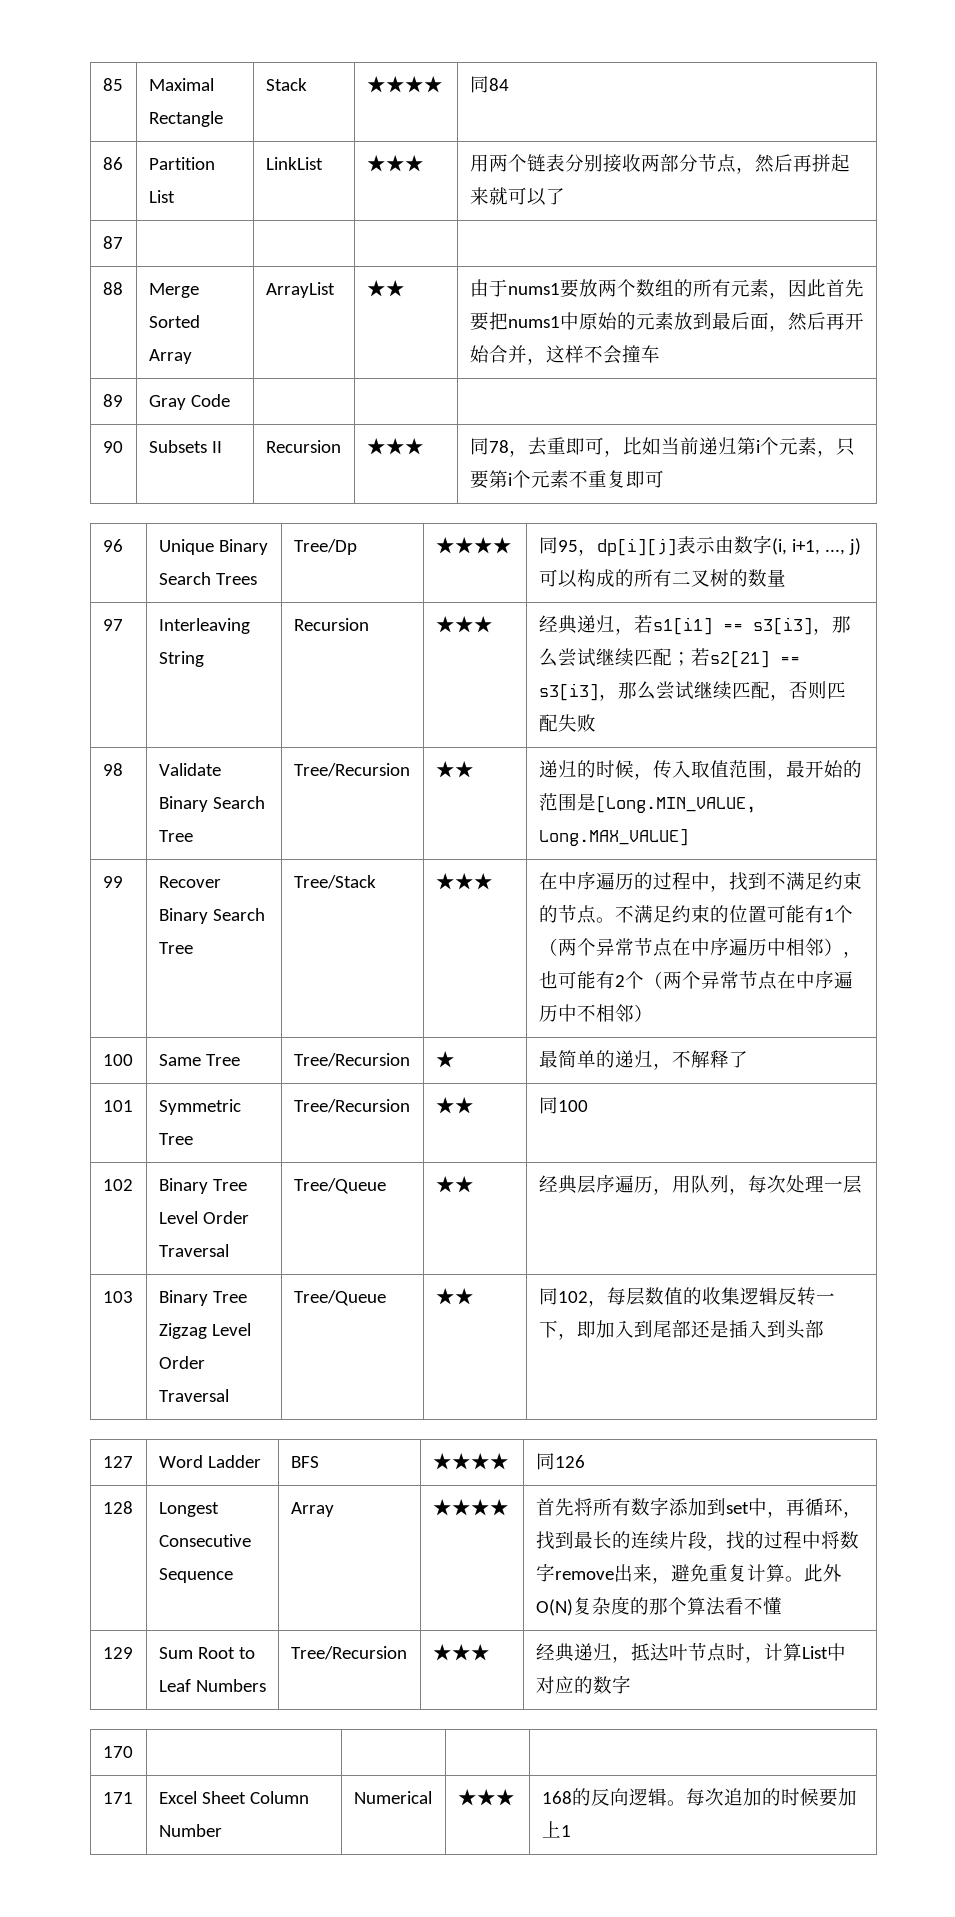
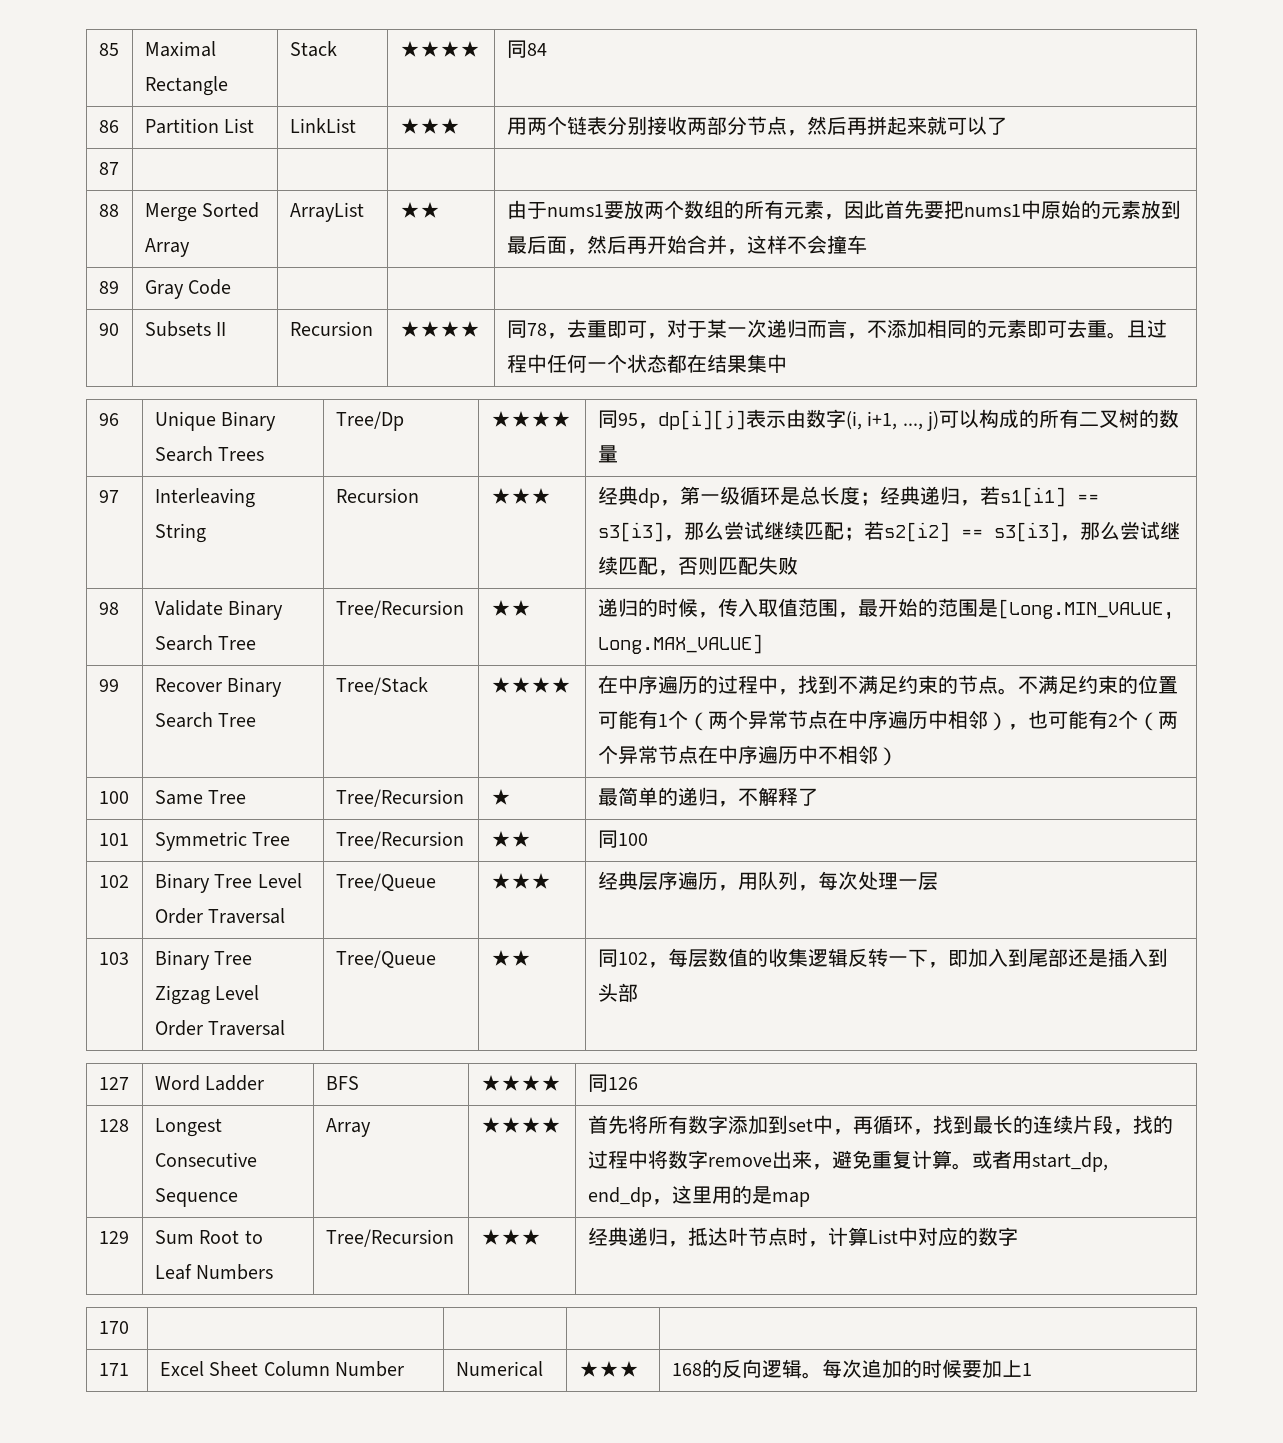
- 90 | Subsets II | Recursion | ★★★ | 同78，去重即可，比如当前递归第i个元素，只要第i个元素不重复即可
+ 90 | Subsets II | Recursion | ★★★★ | 同78，去重即可，对于某一次递归而言，不添加相同的元素即可去重。且过程中任何一个状态都在结果集中
- 97 | Interleaving String | Recursion | ★★★ | 经典递归，若s1[i1] == s3[i3]，那么尝试继续匹配；若s2[21] == s3[i3]，那么尝试继续匹配，否则匹配失败
+ 97 | Interleaving String | Recursion | ★★★ | 经典dp，第一级循环是总长度；经典递归，若s1[i1] == s3[i3]，那么尝试继续匹配；若s2[i2] == s3[i3]，那么尝试继续匹配，否则匹配失败
- Tree/Stack | ★★★
+ Tree/Stack | ★★★★
- 102 | Binary Tree Level Order Traversal | Tree/Queue | ★★ | 经典层序遍历，用队列，每次处理一层
+ 102 | Binary Tree Level Order Traversal | Tree/Queue | ★★★ | 经典层序遍历，用队列，每次处理一层
- 128 | Longest Consecutive Sequence | Array | ★★★★ | 首先将所有数字添加到set中，再循环，找到最长的连续片段，找的过程中将数字remove出来，避免重复计算。此外O(N)复杂度的那个算法看不懂
+ 128 | Longest Consecutive Sequence | Array | ★★★★ | 首先将所有数字添加到set中，再循环，找到最长的连续片段，找的过程中将数字remove出来，避免重复计算。或者用start_dp, end_dp，这里用的是map

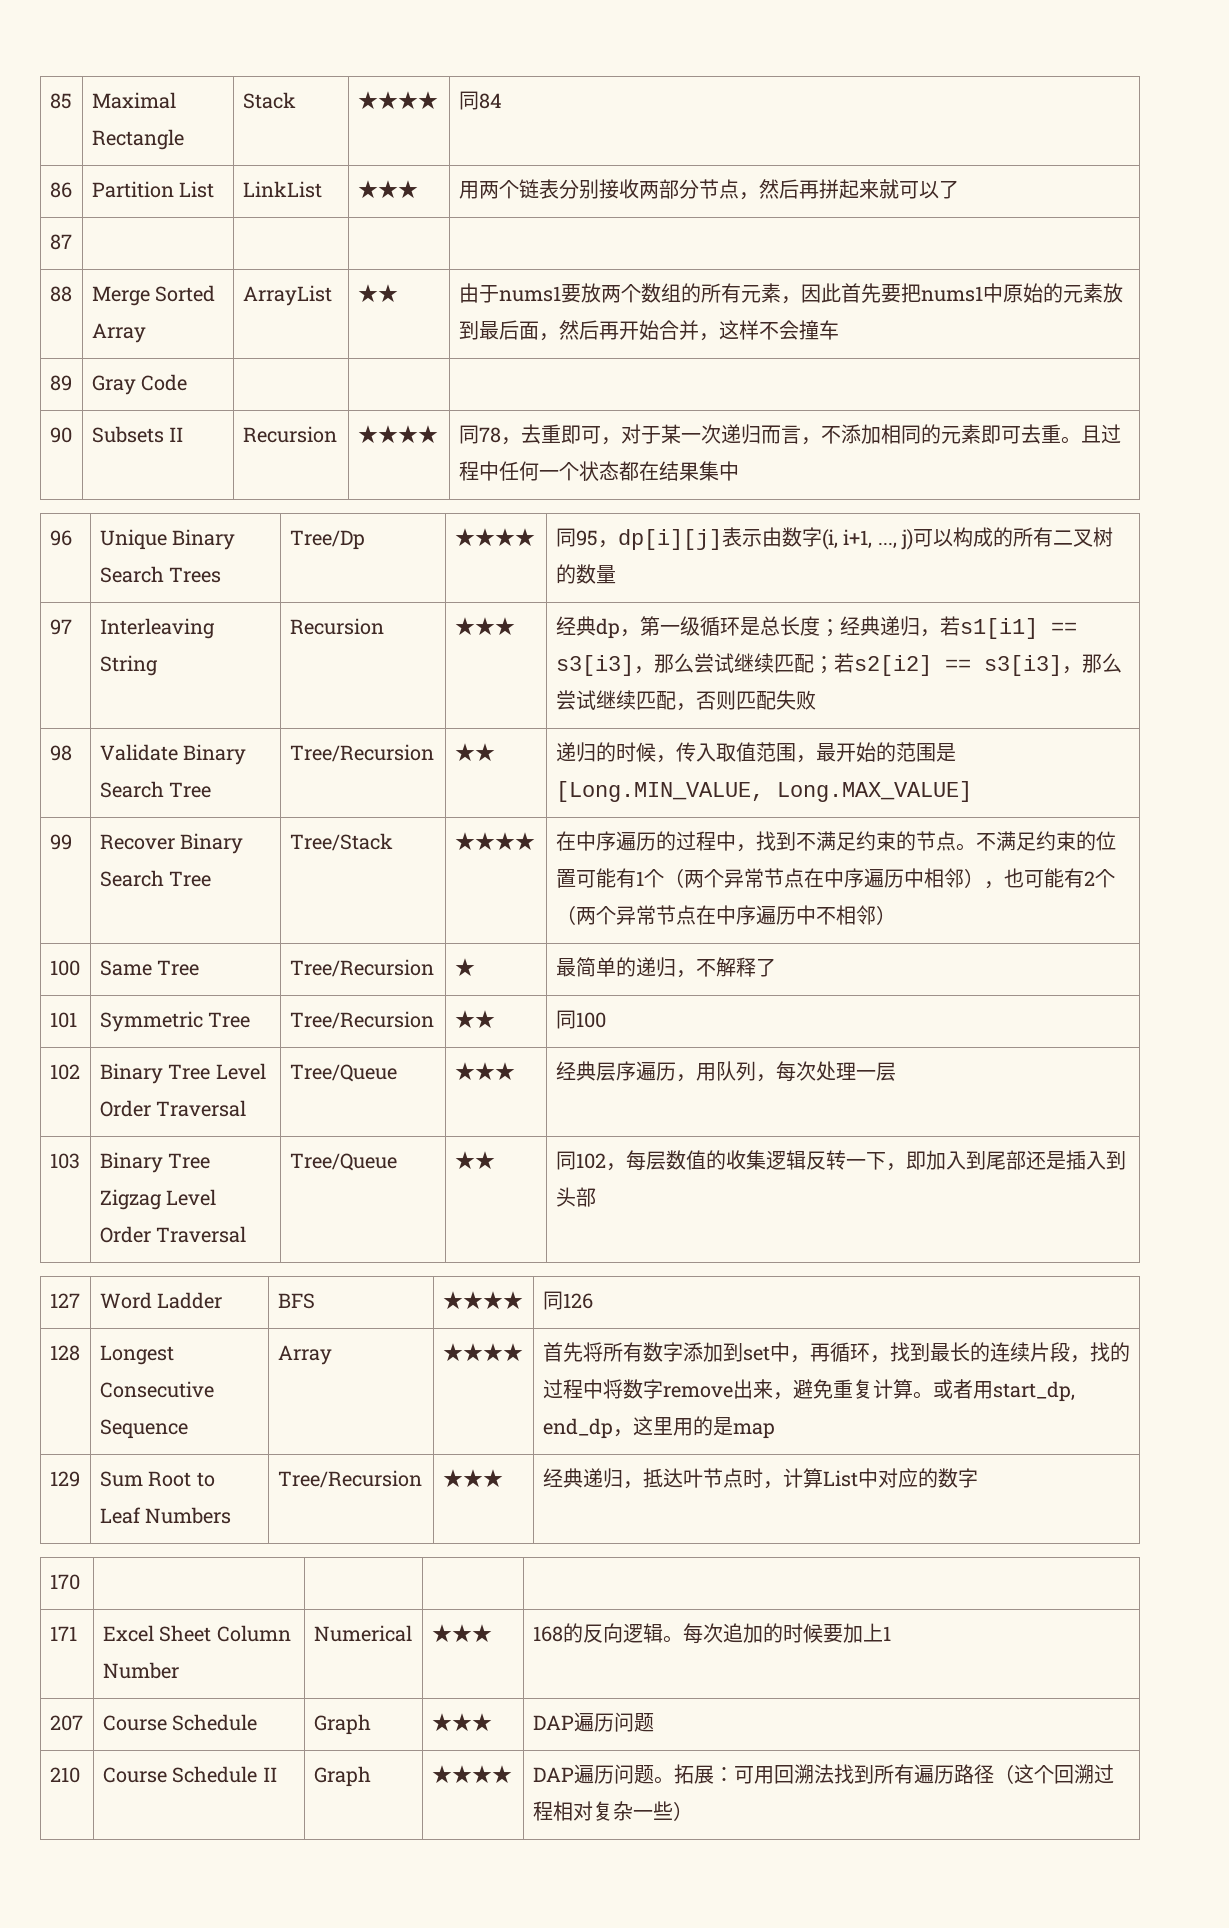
+ 207 | Course Schedule | Graph | ★★★ | DAP遍历问题
+ 210 | Course Schedule II | Graph | ★★★★ | DAP遍历问题。拓展：可用回溯法找到所有遍历路径（这个回溯过程相对复杂一些）

